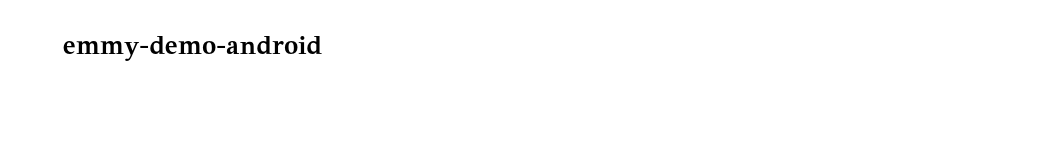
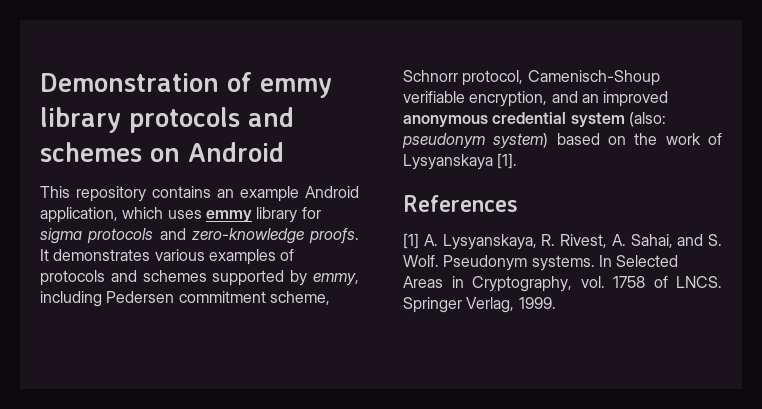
- emmy-demo-android
+ Demonstration of emmy library protocols and schemes on Android
+ This repository contains an example Android application, which uses emmy library for sigma protocols and zero-knowledge proofs. It demonstrates various examples of protocols and schemes supported by emmy, including Pedersen commitment scheme, Schnorr protocol, Camenisch-Shoup verifiable encryption, and an improved anonymous credential system (also: pseudonym system) based on the work of Lysyanskaya [1].
+ References
+ [1] A. Lysyanskaya, R. Rivest, A. Sahai, and S. Wolf. Pseudonym systems. In Selected Areas in Cryptography, vol. 1758 of LNCS. Springer Verlag, 1999.

